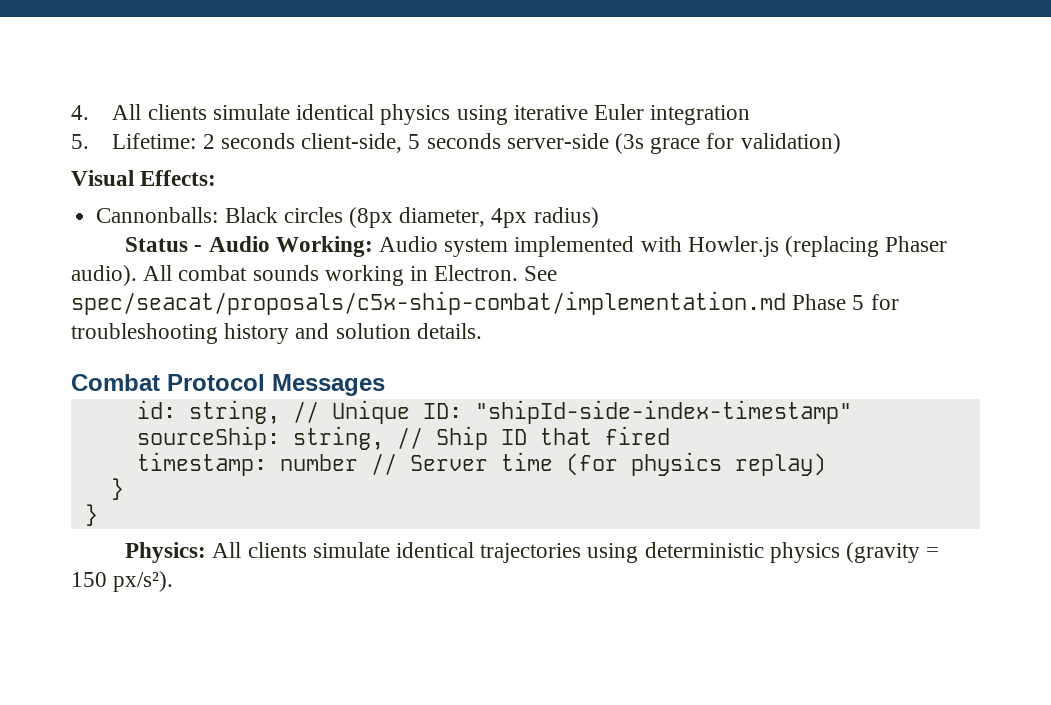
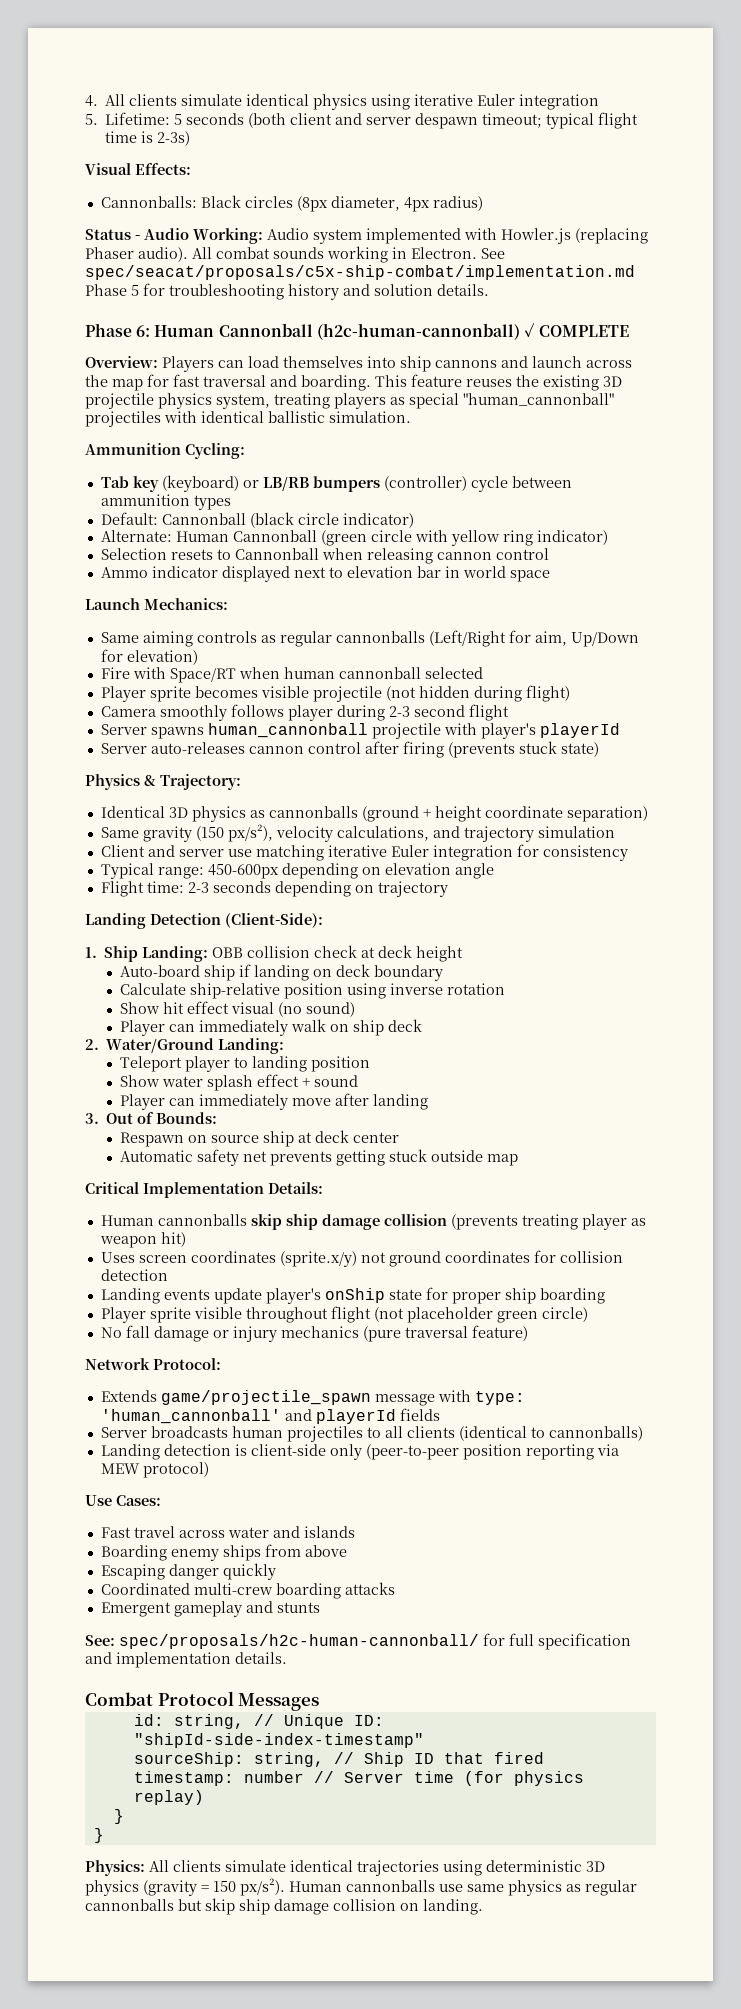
- 5. Lifetime: 2 seconds client-side, 5 seconds server-side (3s grace for validation)
+ 5. Lifetime: 5 seconds (both client and server despawn timeout; typical flight time is 2-3s)
+ Phase 6: Human Cannonball (h2c-human-cannonball) ✓ COMPLETE
+ Overview: Players can load themselves into ship cannons and launch across the map for fast traversal and boarding. This feature reuses the existing 3D projectile physics system, treating players as special "human_cannonball" projectiles with identical ballistic simulation.
+ Ammunition Cycling:
+ Tab key (keyboard) or LB/RB bumpers (controller) cycle between ammunition types
+ Default: Cannonball (black circle indicator)
+ Alternate: Human Cannonball (green circle with yellow ring indicator)
+ Selection resets to Cannonball when releasing cannon control
+ Ammo indicator displayed next to elevation bar in world space
+ Launch Mechanics:
+ Same aiming controls as regular cannonballs (Left/Right for aim, Up/Down for elevation)
+ Fire with Space/RT when human cannonball selected
+ Player sprite becomes visible projectile (not hidden during flight)
+ Camera smoothly follows player during 2-3 second flight
+ Server spawns human_cannonball projectile with player's playerId
+ Server auto-releases cannon control after firing (prevents stuck state)
+ Physics & Trajectory:
+ Identical 3D physics as cannonballs (ground + height coordinate separation)
+ Same gravity (150 px/s²), velocity calculations, and trajectory simulation
+ Client and server use matching iterative Euler integration for consistency
+ Typical range: 450-600px depending on elevation angle
+ Flight time: 2-3 seconds depending on trajectory
+ Landing Detection (Client-Side):
+ 1. Ship Landing: OBB collision check at deck height
+ Auto-board ship if landing on deck boundary
+ Calculate ship-relative position using inverse rotation
+ Show hit effect visual (no sound)
+ Player can immediately walk on ship deck
+ 2. Water/Ground Landing:
+ Teleport player to landing position
+ Show water splash effect + sound
+ Player can immediately move after landing
+ 3. Out of Bounds:
+ Respawn on source ship at deck center
+ Automatic safety net prevents getting stuck outside map
+ Critical Implementation Details:
+ Human cannonballs skip ship damage collision (prevents treating player as weapon hit)
+ Uses screen coordinates (sprite.x/y) not ground coordinates for collision detection
+ Landing events update player's onShip state for proper ship boarding
+ Player sprite visible throughout flight (not placeholder green circle)
+ No fall damage or injury mechanics (pure traversal feature)
+ Network Protocol:
+ Extends game/projectile_spawn message with type: 'human_cannonball' and playerId fields
+ Server broadcasts human projectiles to all clients (identical to cannonballs)
+ Landing detection is client-side only (peer-to-peer position reporting via MEW protocol)
+ Use Cases:
+ Fast travel across water and islands
+ Boarding enemy ships from above
+ Escaping danger quickly
+ Coordinated multi-crew boarding attacks
+ Emergent gameplay and stunts
+ See: spec/proposals/h2c-human-cannonball/ for full specification and implementation details.
- Physics: All clients simulate identical trajectories using deterministic physics (gravity = 150 px/s²).
+ Physics: All clients simulate identical trajectories using deterministic 3D physics (gravity = 150 px/s²).
+ Human cannonballs use same physics as regular cannonballs but skip ship damage collision on landing.

